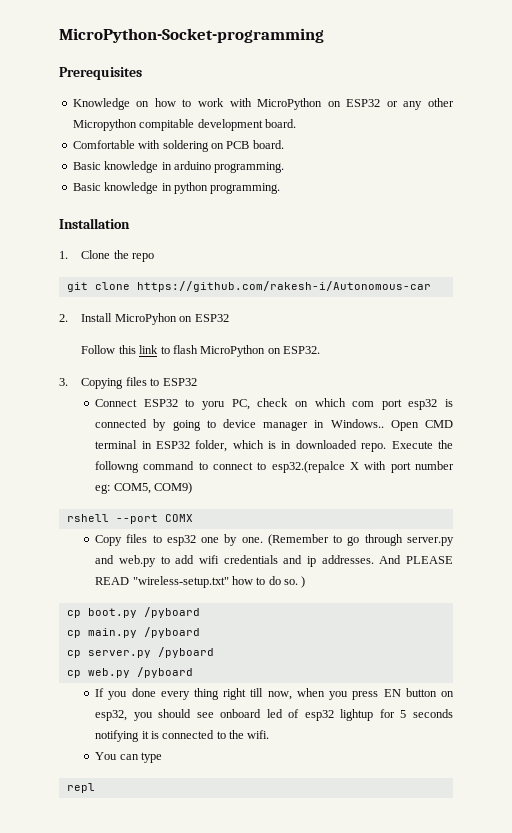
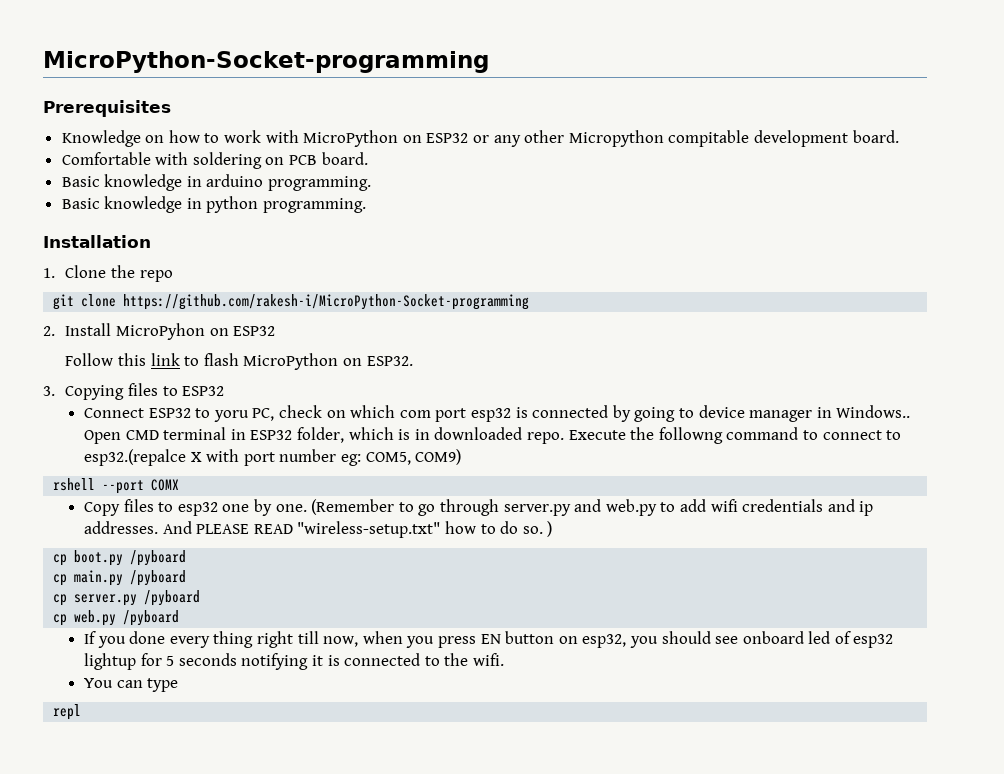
- git clone https://github.com/rakesh-i/Autonomous-car
+ git clone https://github.com/rakesh-i/MicroPython-Socket-programming

